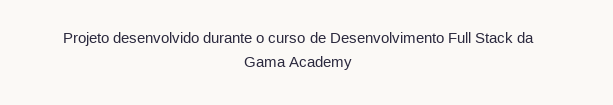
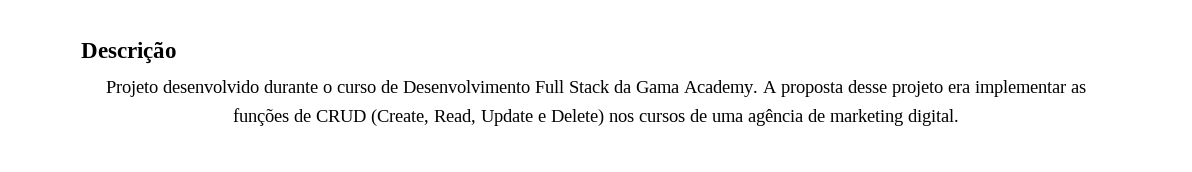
+ Descrição
- Projeto desenvolvido durante o curso de Desenvolvimento Full Stack da Gama Academy
+ Projeto desenvolvido durante o curso de Desenvolvimento Full Stack da Gama Academy. A proposta desse projeto era implementar as funções de CRUD (Create, Read, Update e Delete) nos cursos de uma agência de marketing digital.

